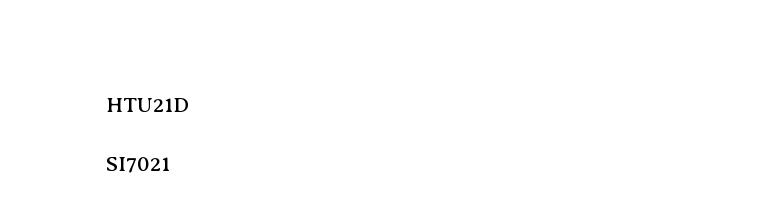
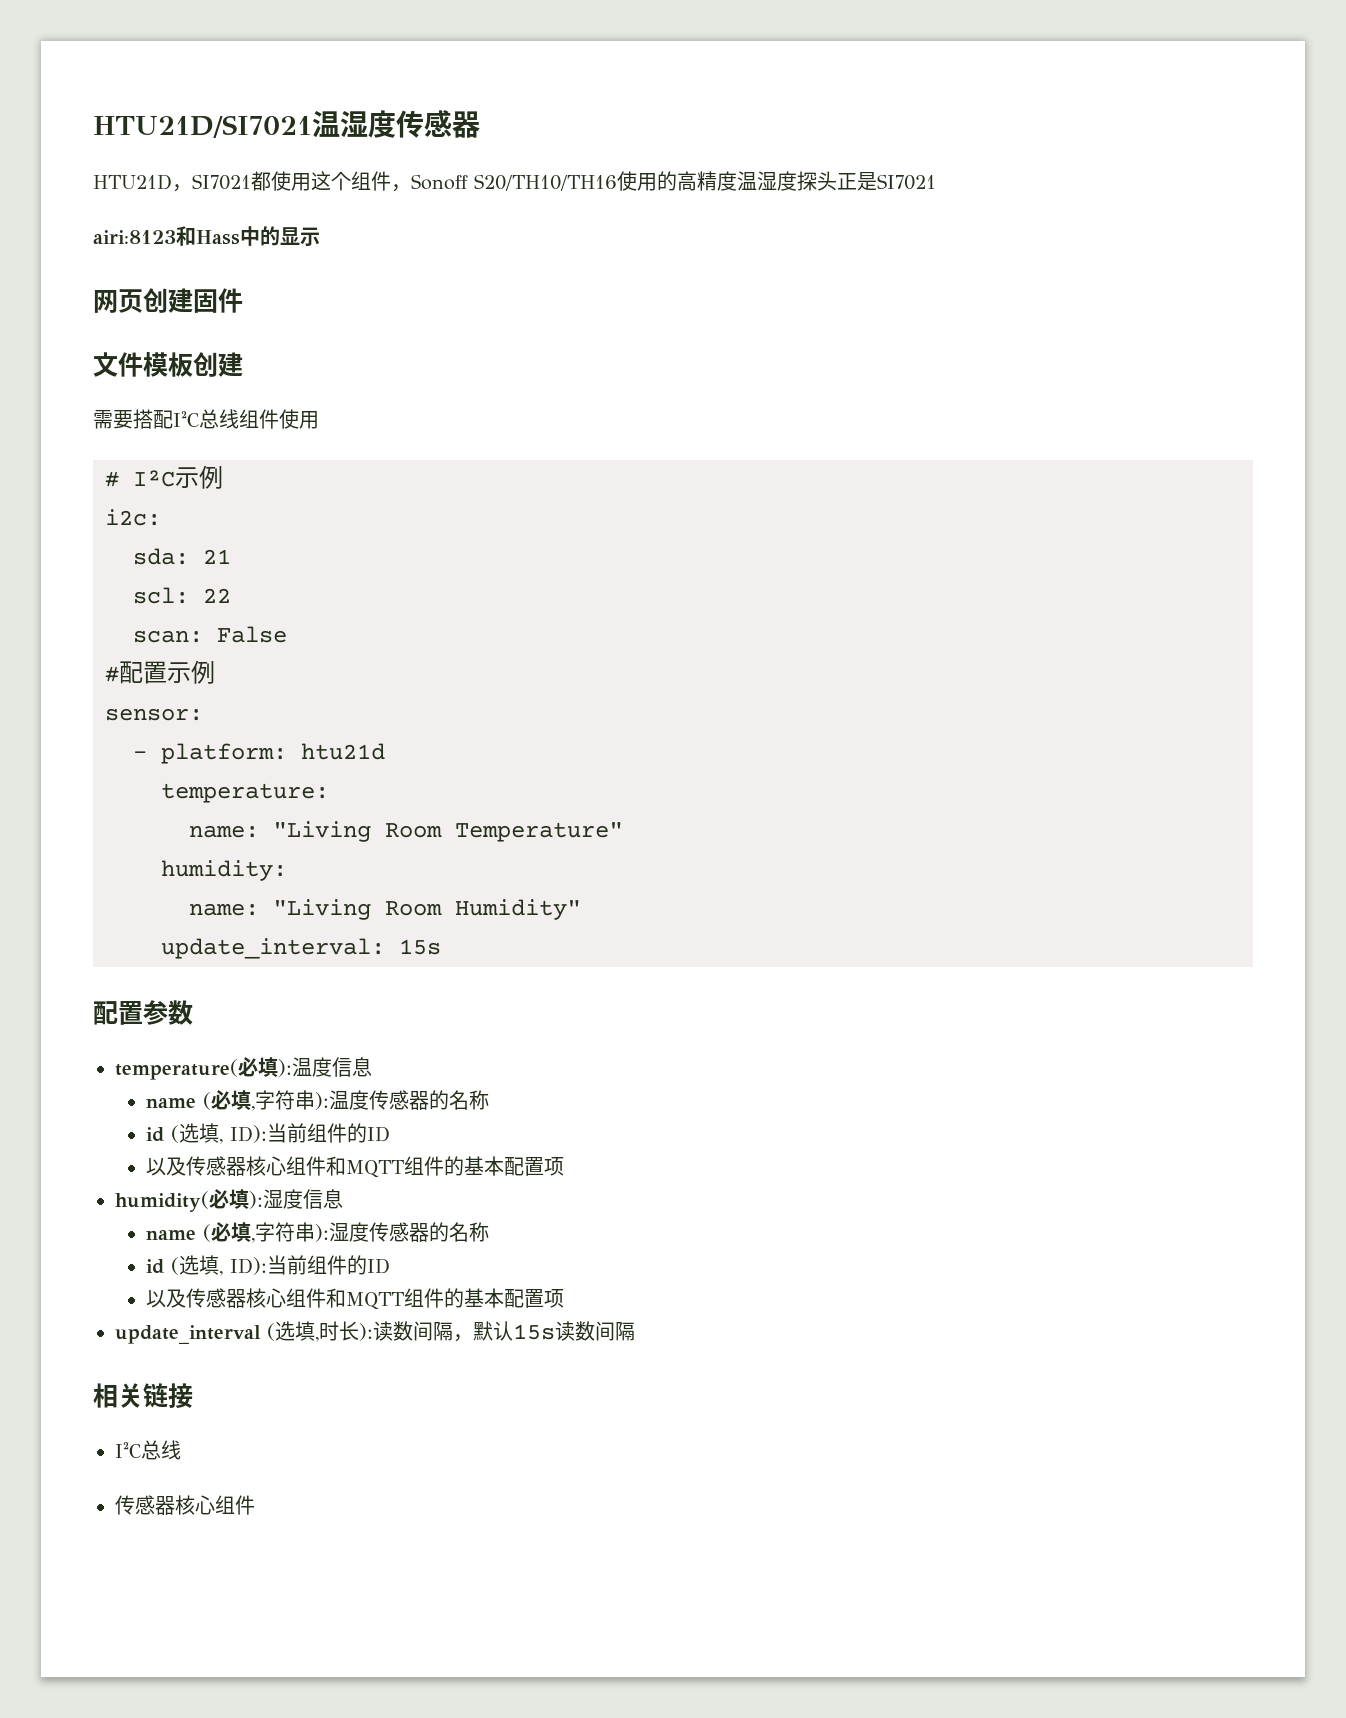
- HTU21D
- SI7021
+ HTU21D/SI7021温湿度传感器
+ HTU21D，SI7021都使用这个组件，Sonoff S20/TH10/TH16使用的高精度温湿度探头正是SI7021
+ airi:8123和Hass中的显示
+ 网页创建固件
+ 文件模板创建
+ 需要搭配I²C总线组件使用
+ # I²C示例
+ i2c:
+ sda: 21
+ scl: 22
+ scan: False
+ #配置示例
+ sensor:
+ - platform: htu21d
+ temperature:
+ name: "Living Room Temperature"
+ humidity:
+ name: "Living Room Humidity"
+ update_interval: 15s
+ 配置参数
+ temperature(必填):温度信息
+ name (必填,字符串):温度传感器的名称
+ id (选填, ID):当前组件的ID
+ 以及传感器核心组件和MQTT组件的基本配置项
+ humidity(必填):湿度信息
+ name (必填,字符串):湿度传感器的名称
+ id (选填, ID):当前组件的ID
+ 以及传感器核心组件和MQTT组件的基本配置项
+ update_interval (选填,时长):读数间隔，默认15s读数间隔
+ 相关链接
+ I²C总线
+ 传感器核心组件

